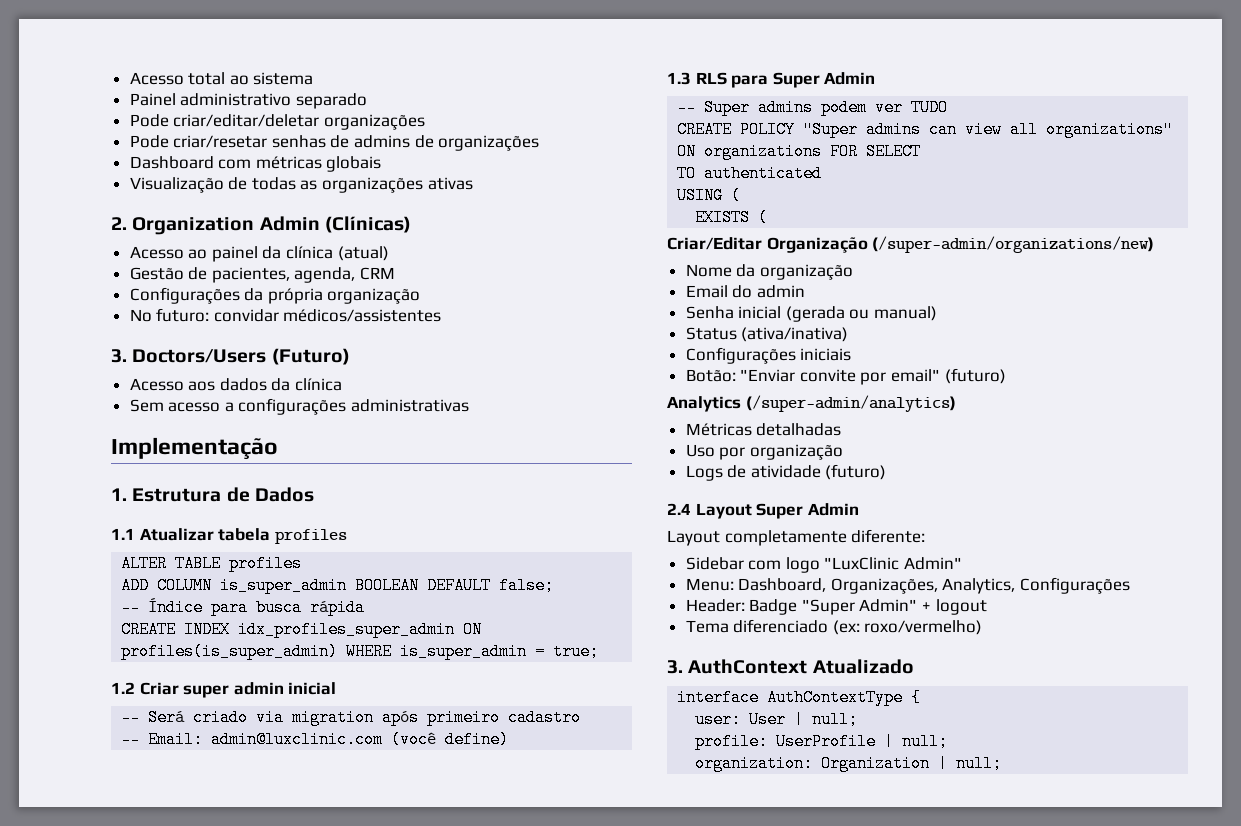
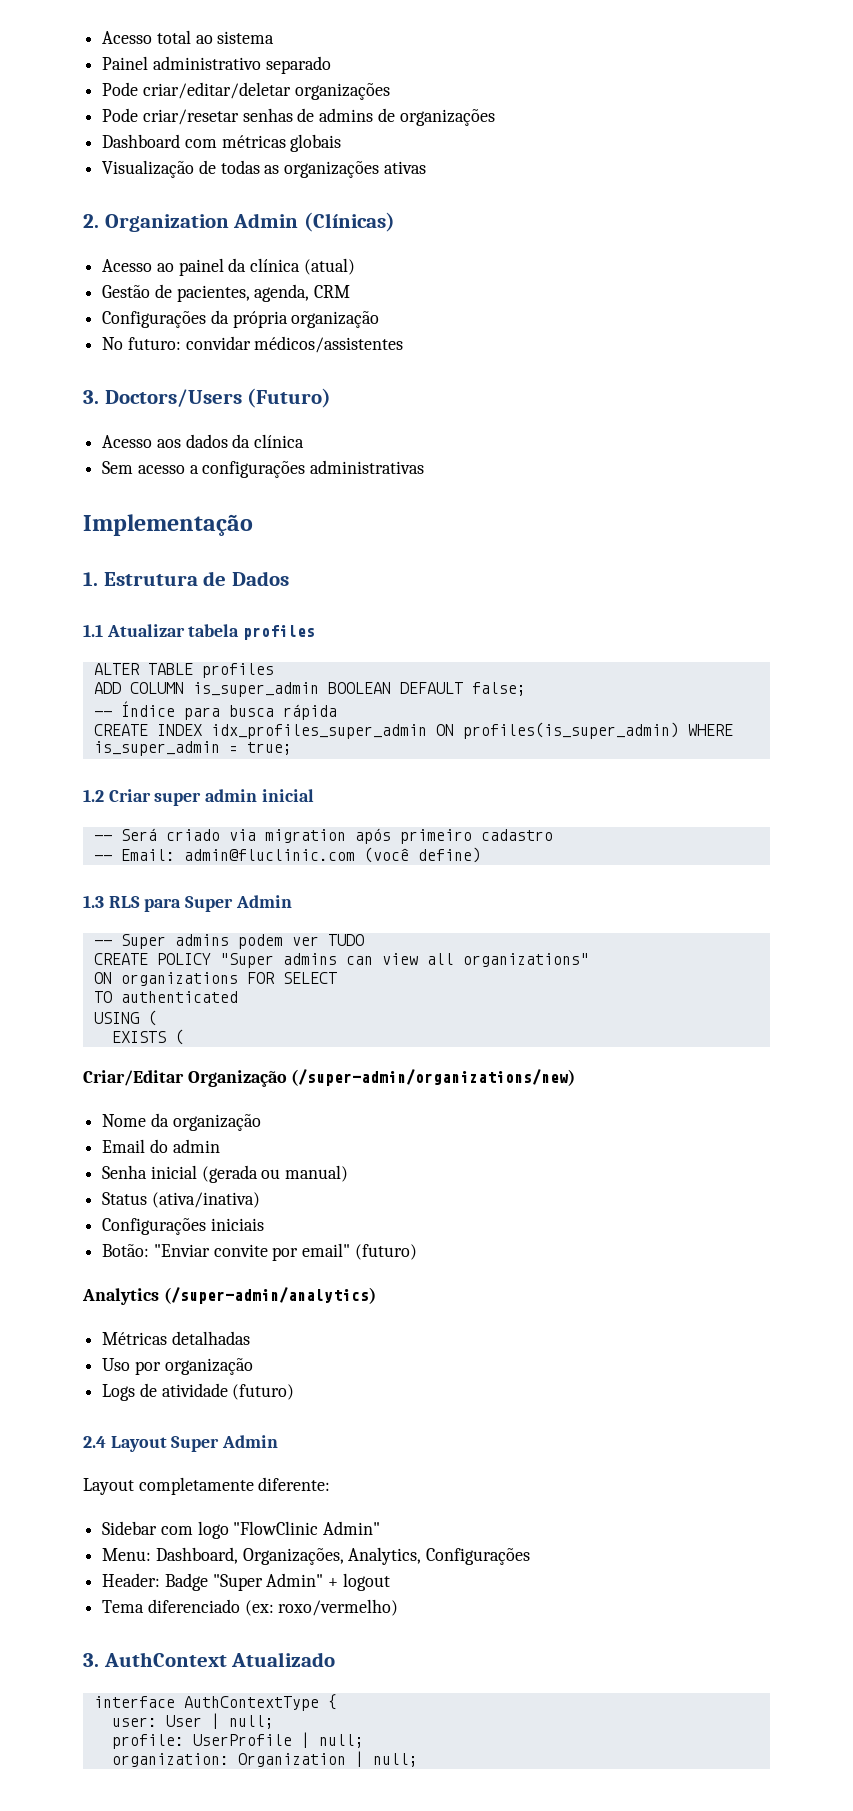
- -- Email: admin@luxclinic.com (você define)
+ -- Email: admin@fluclinic.com (você define)
- Sidebar com logo "LuxClinic Admin"
+ Sidebar com logo "FlowClinic Admin"

